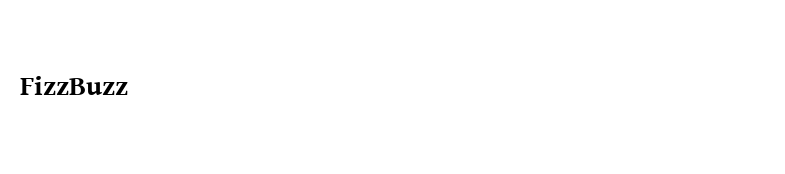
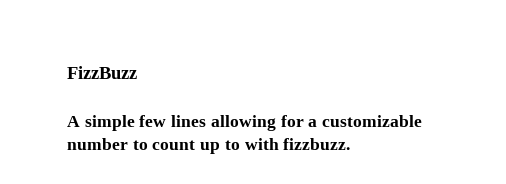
+ A simple few lines allowing for a customizable number to count up to with fizzbuzz.

